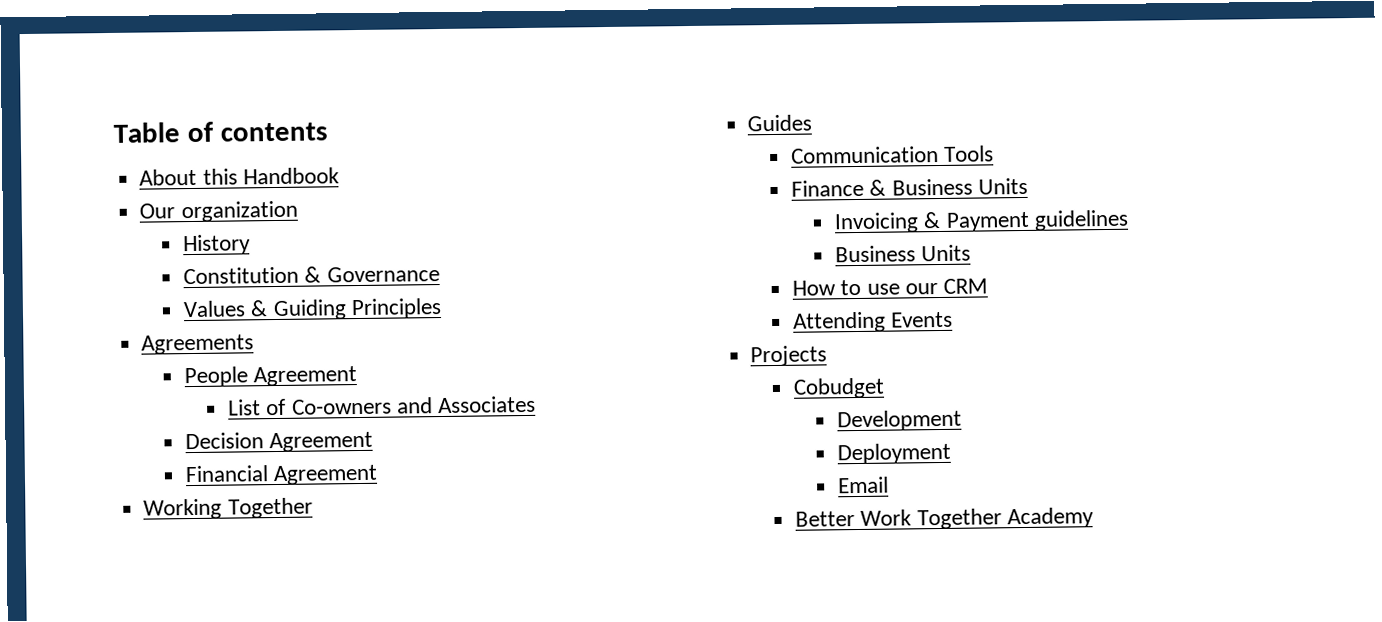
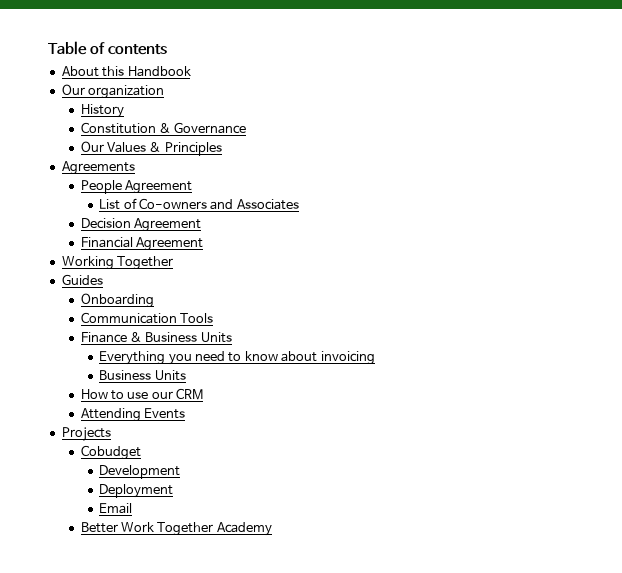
- Values & Guiding Principles
+ Our Values & Principles
+ Onboarding
- Invoicing & Payment guidelines
+ Everything you need to know about invoicing

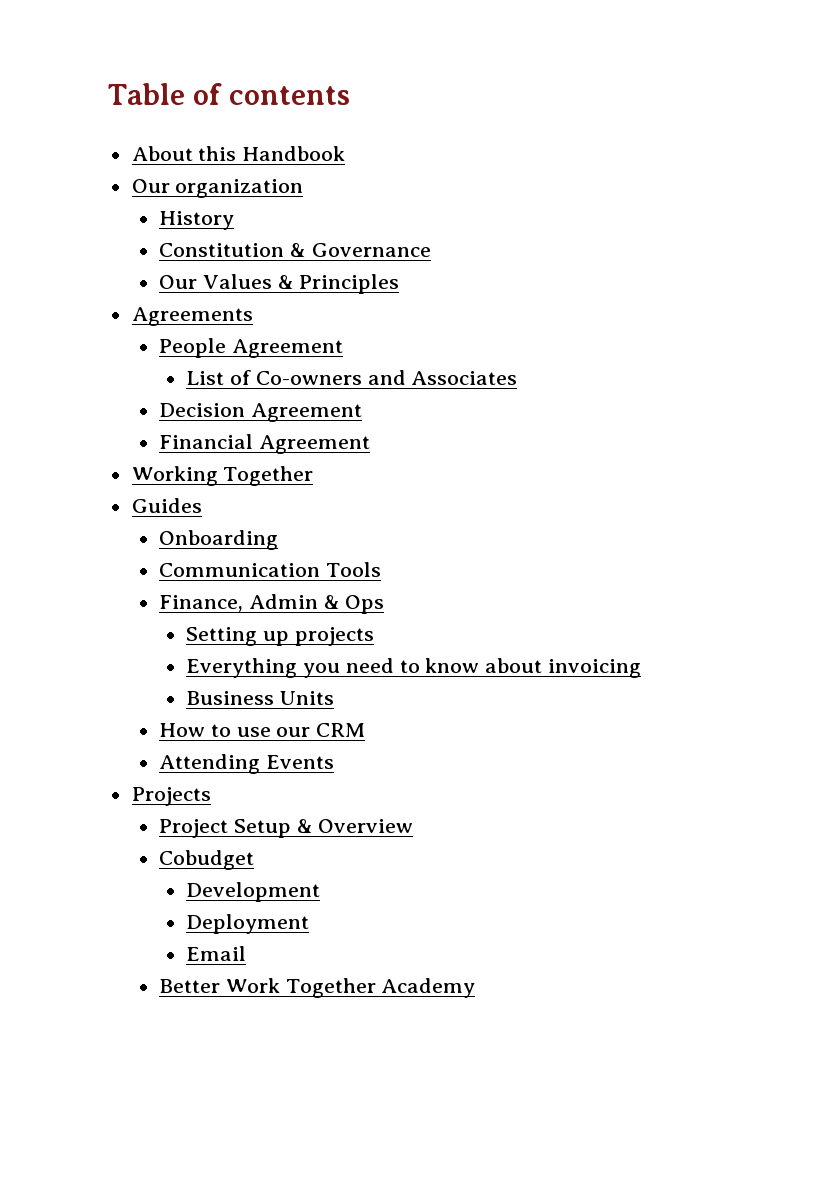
- Finance & Business Units
+ Finance, Admin & Ops
+ Setting up projects
+ Project Setup & Overview

